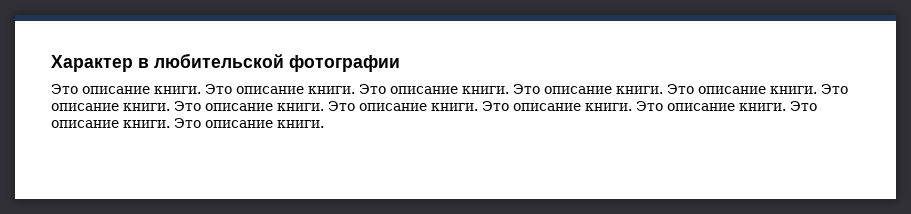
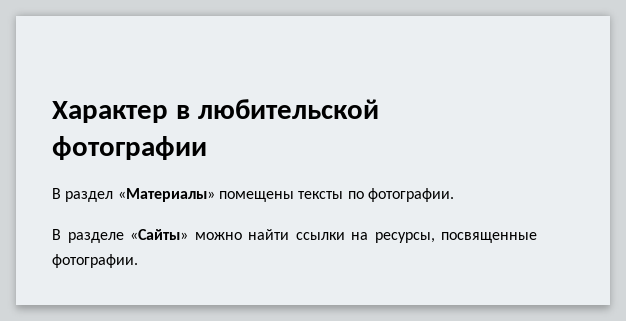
- Это описание книги. Это описание книги. Это описание книги. Это описание книги. Это описание книги. Это описание книги. Это описание книги. Это описание книги. Это описание книги. Это описание книги. Это описание книги. Это описание книги.
+ В раздел «Материалы» помещены тексты по фотографии.
+ В разделе «Сайты» можно найти ссылки на ресурсы, посвященные фотографии.

